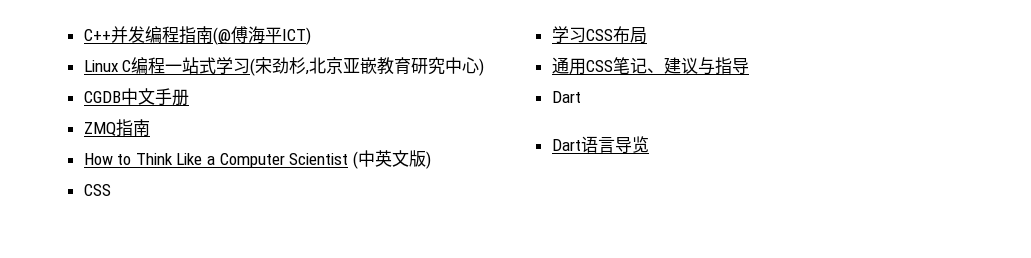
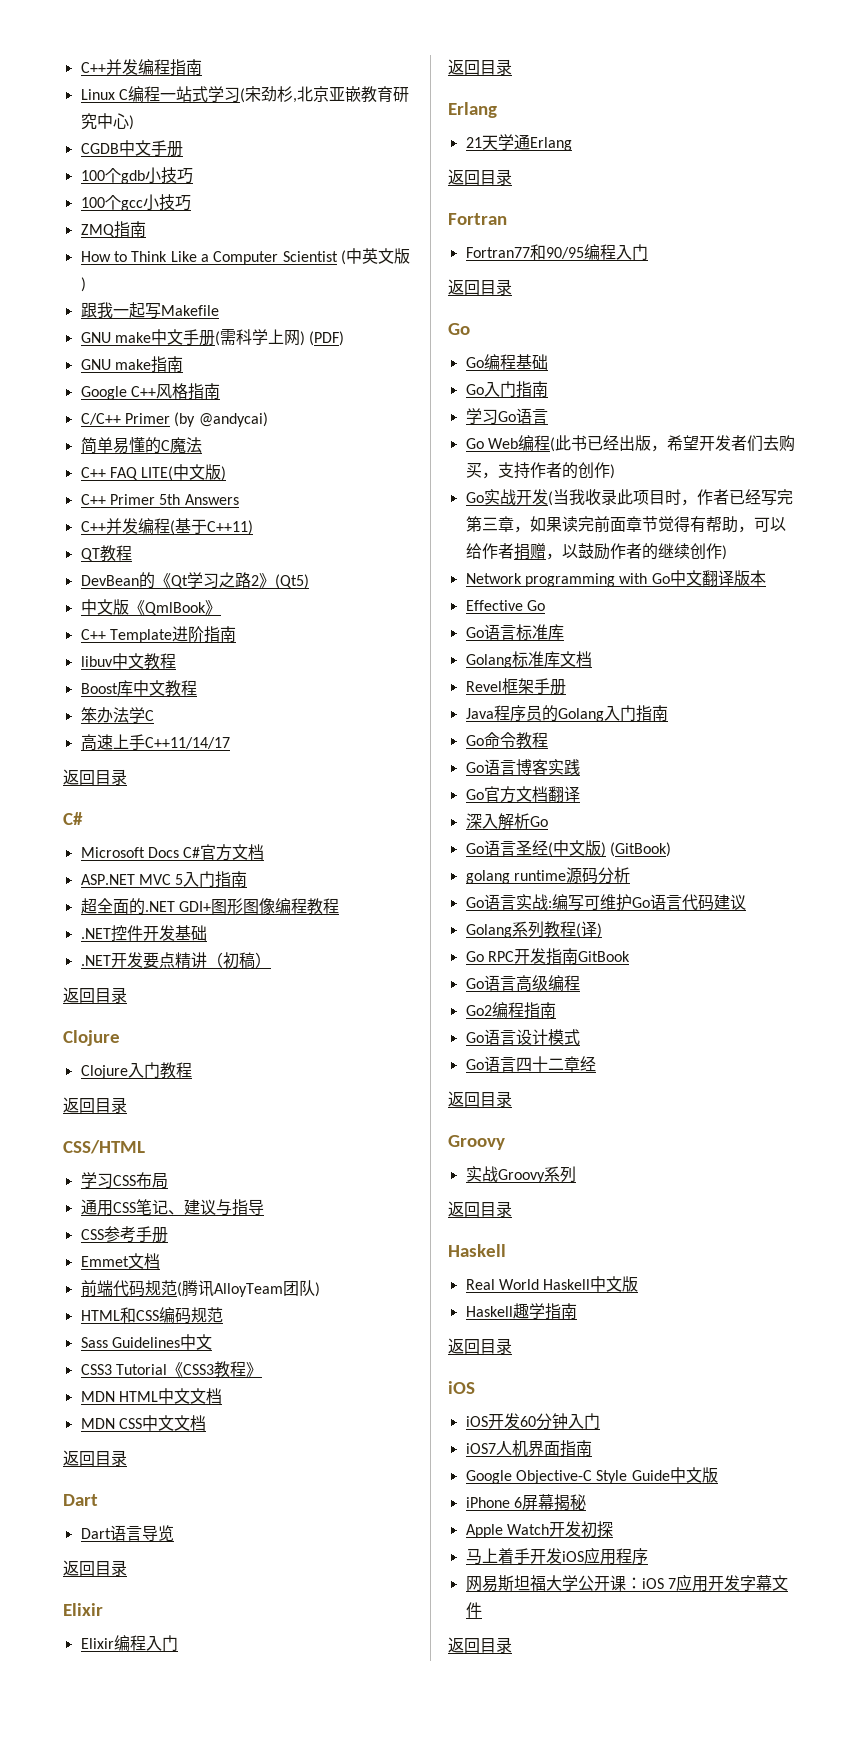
- C++并发编程指南(@傅海平ICT)
+ C++并发编程指南
+ 100个gdb小技巧
+ 100个gcc小技巧
  How to Think Like a Computer Scientist (中英文版)
- CSS
+ 跟我一起写Makefile
+ GNU make中文手册(需科学上网) (PDF)
+ GNU make指南
+ Google C++风格指南
+ C/C++ Primer (by @andycai)
+ 简单易懂的C魔法
+ C++ FAQ LITE(中文版)
+ C++ Primer 5th Answers
+ C++并发编程(基于C++11)
+ QT教程
+ DevBean的《Qt学习之路2》(Qt5)
+ 中文版《QmlBook》
+ C++ Template进阶指南
+ libuv中文教程
+ Boost库中文教程
+ 笨办法学C
+ 高速上手C++11/14/17
+ 返回目录
+ C#
+ Microsoft Docs C#官方文档
+ ASP.NET MVC 5入门指南
+ 超全面的.NET GDI+图形图像编程教程
+ .NET控件开发基础
+ .NET开发要点精讲（初稿）
+ 返回目录
+ Clojure
+ Clojure入门教程
+ 返回目录
+ CSS/HTML
  通用CSS笔记、建议与指导
+ CSS参考手册
+ Emmet文档
+ 前端代码规范(腾讯AlloyTeam团队)
+ HTML和CSS编码规范
+ Sass Guidelines中文
+ CSS3 Tutorial《CSS3教程》
+ MDN HTML中文文档
+ MDN CSS中文文档
+ 返回目录
  Dart
  Dart语言导览
+ 返回目录
+ Elixir
+ Elixir编程入门
+ 返回目录
+ Erlang
+ 21天学通Erlang
+ 返回目录
+ Fortran
+ Fortran77和90/95编程入门
+ 返回目录
+ Go
+ Go编程基础
+ Go入门指南
+ 学习Go语言
+ Go Web编程(此书已经出版，希望开发者们去购买，支持作者的创作)
+ Go实战开发(当我收录此项目时，作者已经写完第三章，如果读完前面章节觉得有帮助，可以给作者捐赠，以鼓励作者的继续创作)
+ Network programming with Go中文翻译版本
+ Effective Go
+ Go语言标准库
+ Golang标准库文档
+ Revel框架手册
+ Java程序员的Golang入门指南
+ Go命令教程
+ Go语言博客实践
+ Go官方文档翻译
+ 深入解析Go
+ Go语言圣经(中文版) (GitBook)
+ golang runtime源码分析
+ Go语言实战:编写可维护Go语言代码建议
+ Golang系列教程(译)
+ Go RPC开发指南GitBook
+ Go语言高级编程
+ Go2编程指南
+ Go语言设计模式
+ Go语言四十二章经
+ 返回目录
+ Groovy
+ 实战Groovy系列
+ 返回目录
+ Haskell
+ Real World Haskell中文版
+ Haskell趣学指南
+ 返回目录
+ iOS
+ iOS开发60分钟入门
+ iOS7人机界面指南
+ Google Objective-C Style Guide中文版
+ iPhone 6屏幕揭秘
+ Apple Watch开发初探
+ 马上着手开发iOS应用程序
+ 网易斯坦福大学公开课：iOS 7应用开发字幕文件
+ 返回目录

